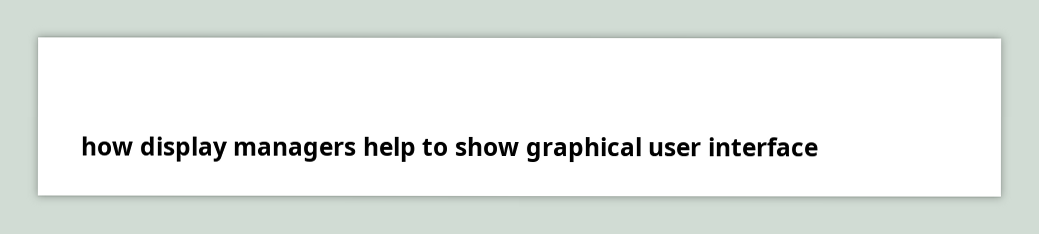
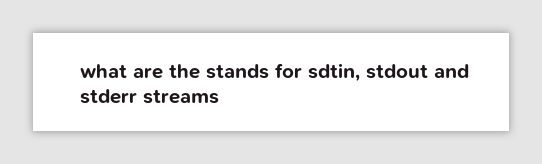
- how display managers help to show graphical user interface
+ what are the stands for sdtin, stdout and stderr streams

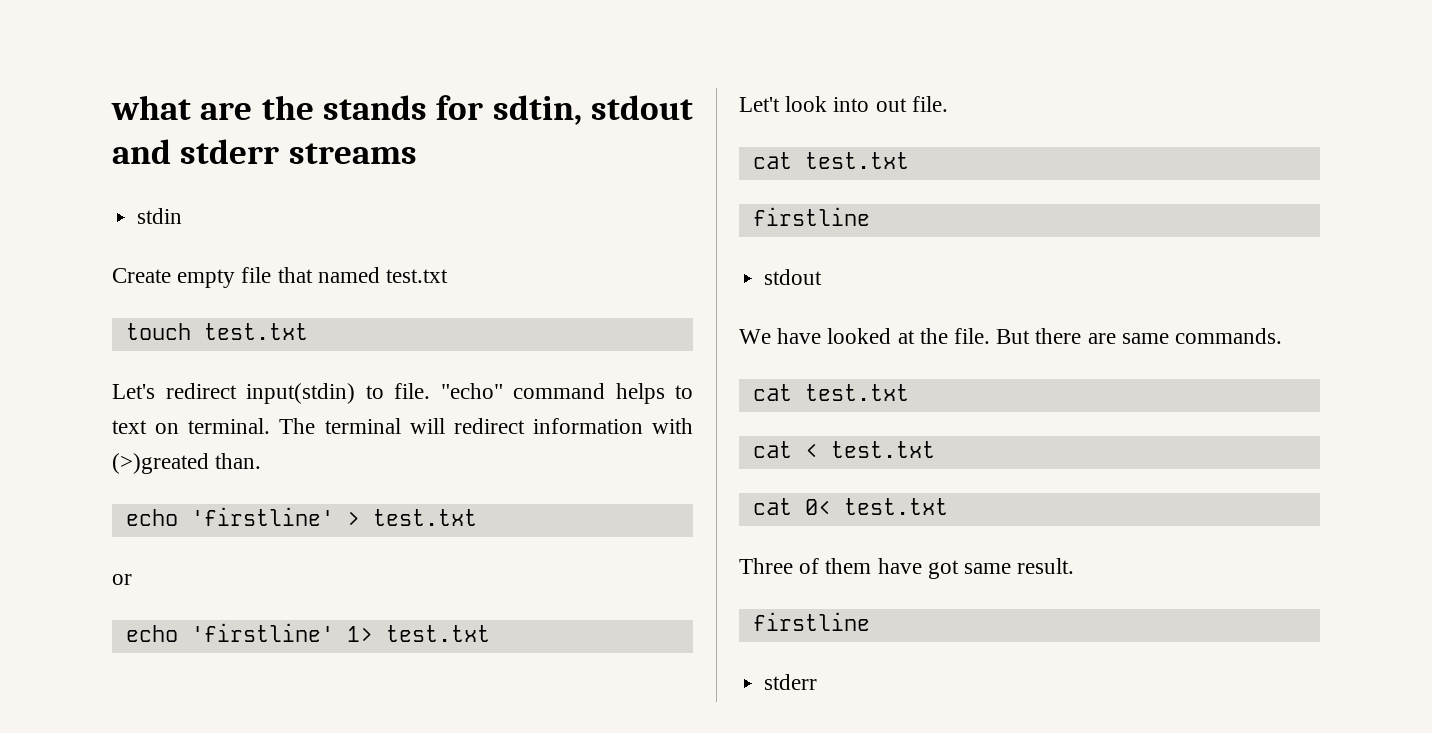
+ stdin
+ Create empty file that named test.txt
+ touch test.txt
+ Let's redirect input(stdin) to file. "echo" command helps to text on terminal. The terminal will redirect information with (>)greated than.
+ echo 'firstline' > test.txt
+ or
+ echo 'firstline' 1> test.txt
+ Let't look into out file.
+ cat test.txt
+ firstline
+ stdout
+ We have looked at the file. But there are same commands.
+ cat test.txt
+ cat < test.txt
+ cat 0< test.txt
+ Three of them have got same result.
+ firstline
+ stderr

